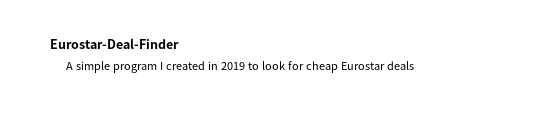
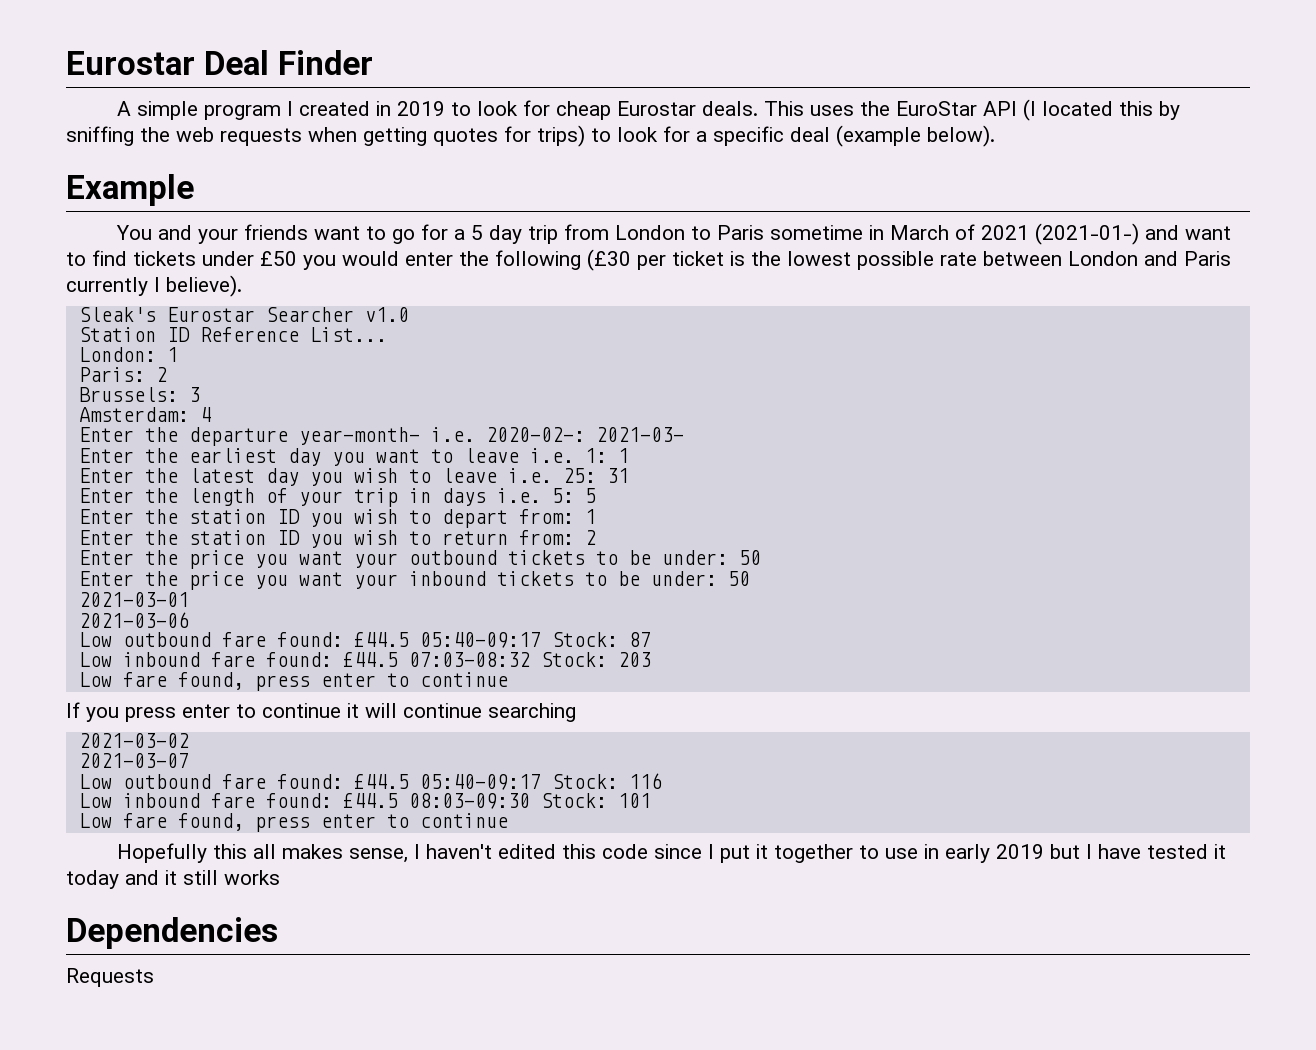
- Eurostar-Deal-Finder
+ Eurostar Deal Finder
- A simple program I created in 2019 to look for cheap Eurostar deals
+ A simple program I created in 2019 to look for cheap Eurostar deals. This uses the EuroStar API (I located this by sniffing the web requests when getting quotes for trips) to look for a specific deal (example below).
+ Example
+ You and your friends want to go for a 5 day trip from London to Paris sometime in March of 2021 (2021-01-) and want to find tickets under £50 you would enter the following (£30 per ticket is the lowest possible rate between London and Paris currently I believe).
+ Sleak's Eurostar Searcher v1.0
+ Station ID Reference List...
+ London: 1
+ Paris: 2
+ Brussels: 3
+ Amsterdam: 4
+ Enter the departure year-month- i.e. 2020-02-: 2021-03-
+ Enter the earliest day you want to leave i.e. 1: 1
+ Enter the latest day you wish to leave i.e. 25: 31
+ Enter the length of your trip in days i.e. 5: 5
+ Enter the station ID you wish to depart from: 1
+ Enter the station ID you wish to return from: 2
+ Enter the price you want your outbound tickets to be under: 50
+ Enter the price you want your inbound tickets to be under: 50
+ 2021-03-01
+ 2021-03-06
+ Low outbound fare found: £44.5 05:40-09:17 Stock: 87
+ Low inbound fare found: £44.5 07:03-08:32 Stock: 203
+ Low fare found, press enter to continue
+ If you press enter to continue it will continue searching
+ 2021-03-02
+ 2021-03-07
+ Low outbound fare found: £44.5 05:40-09:17 Stock: 116
+ Low inbound fare found: £44.5 08:03-09:30 Stock: 101
+ Low fare found, press enter to continue
+ Hopefully this all makes sense, I haven't edited this code since I put it together to use in early 2019 but I have tested it today and it still works
+ Dependencies
+ Requests

